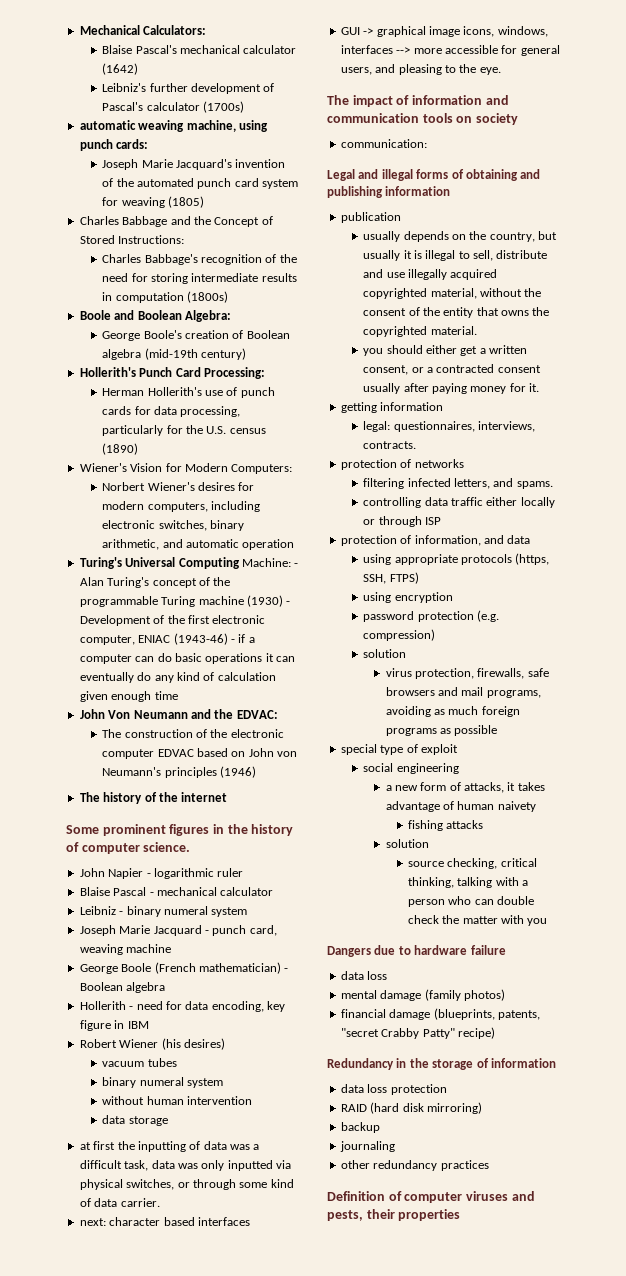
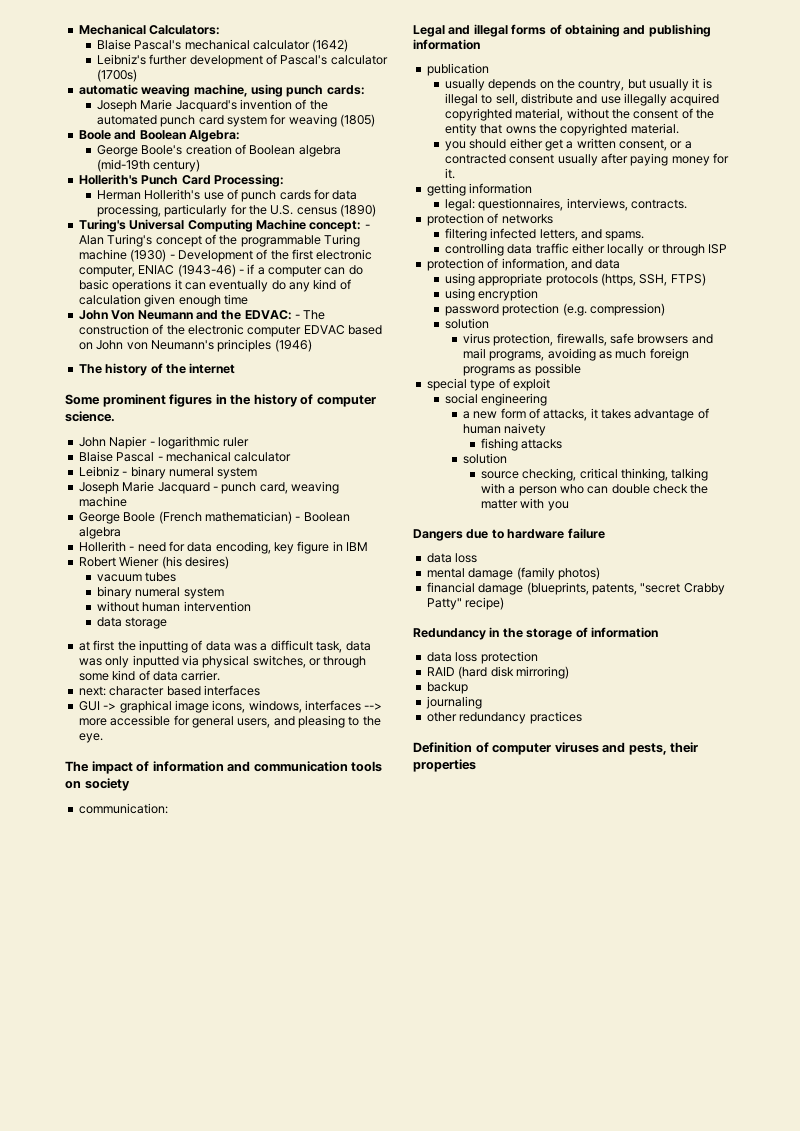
- Charles Babbage and the Concept of Stored Instructions:
- Charles Babbage's recognition of the need for storing intermediate results in computation (1800s)
- Wiener's Vision for Modern Computers:
- Norbert Wiener's desires for modern computers, including electronic switches, binary arithmetic, and automatic operation
- Turing's Universal Computing Machine: - Alan Turing's concept of the programmable Turing machine (1930) - Development of the first electronic computer, ENIAC (1943-46) - if a computer can do basic operations it can eventually do any kind of calculation given enough time
+ Turing's Universal Computing Machine concept: - Alan Turing's concept of the programmable Turing machine (1930) - Development of the first electronic computer, ENIAC (1943-46) - if a computer can do basic operations it can eventually do any kind of calculation given enough time
- John Von Neumann and the EDVAC:
- The construction of the electronic computer EDVAC based on John von Neumann's principles (1946)
+ John Von Neumann and the EDVAC: - The construction of the electronic computer EDVAC based on John von Neumann's principles (1946)

